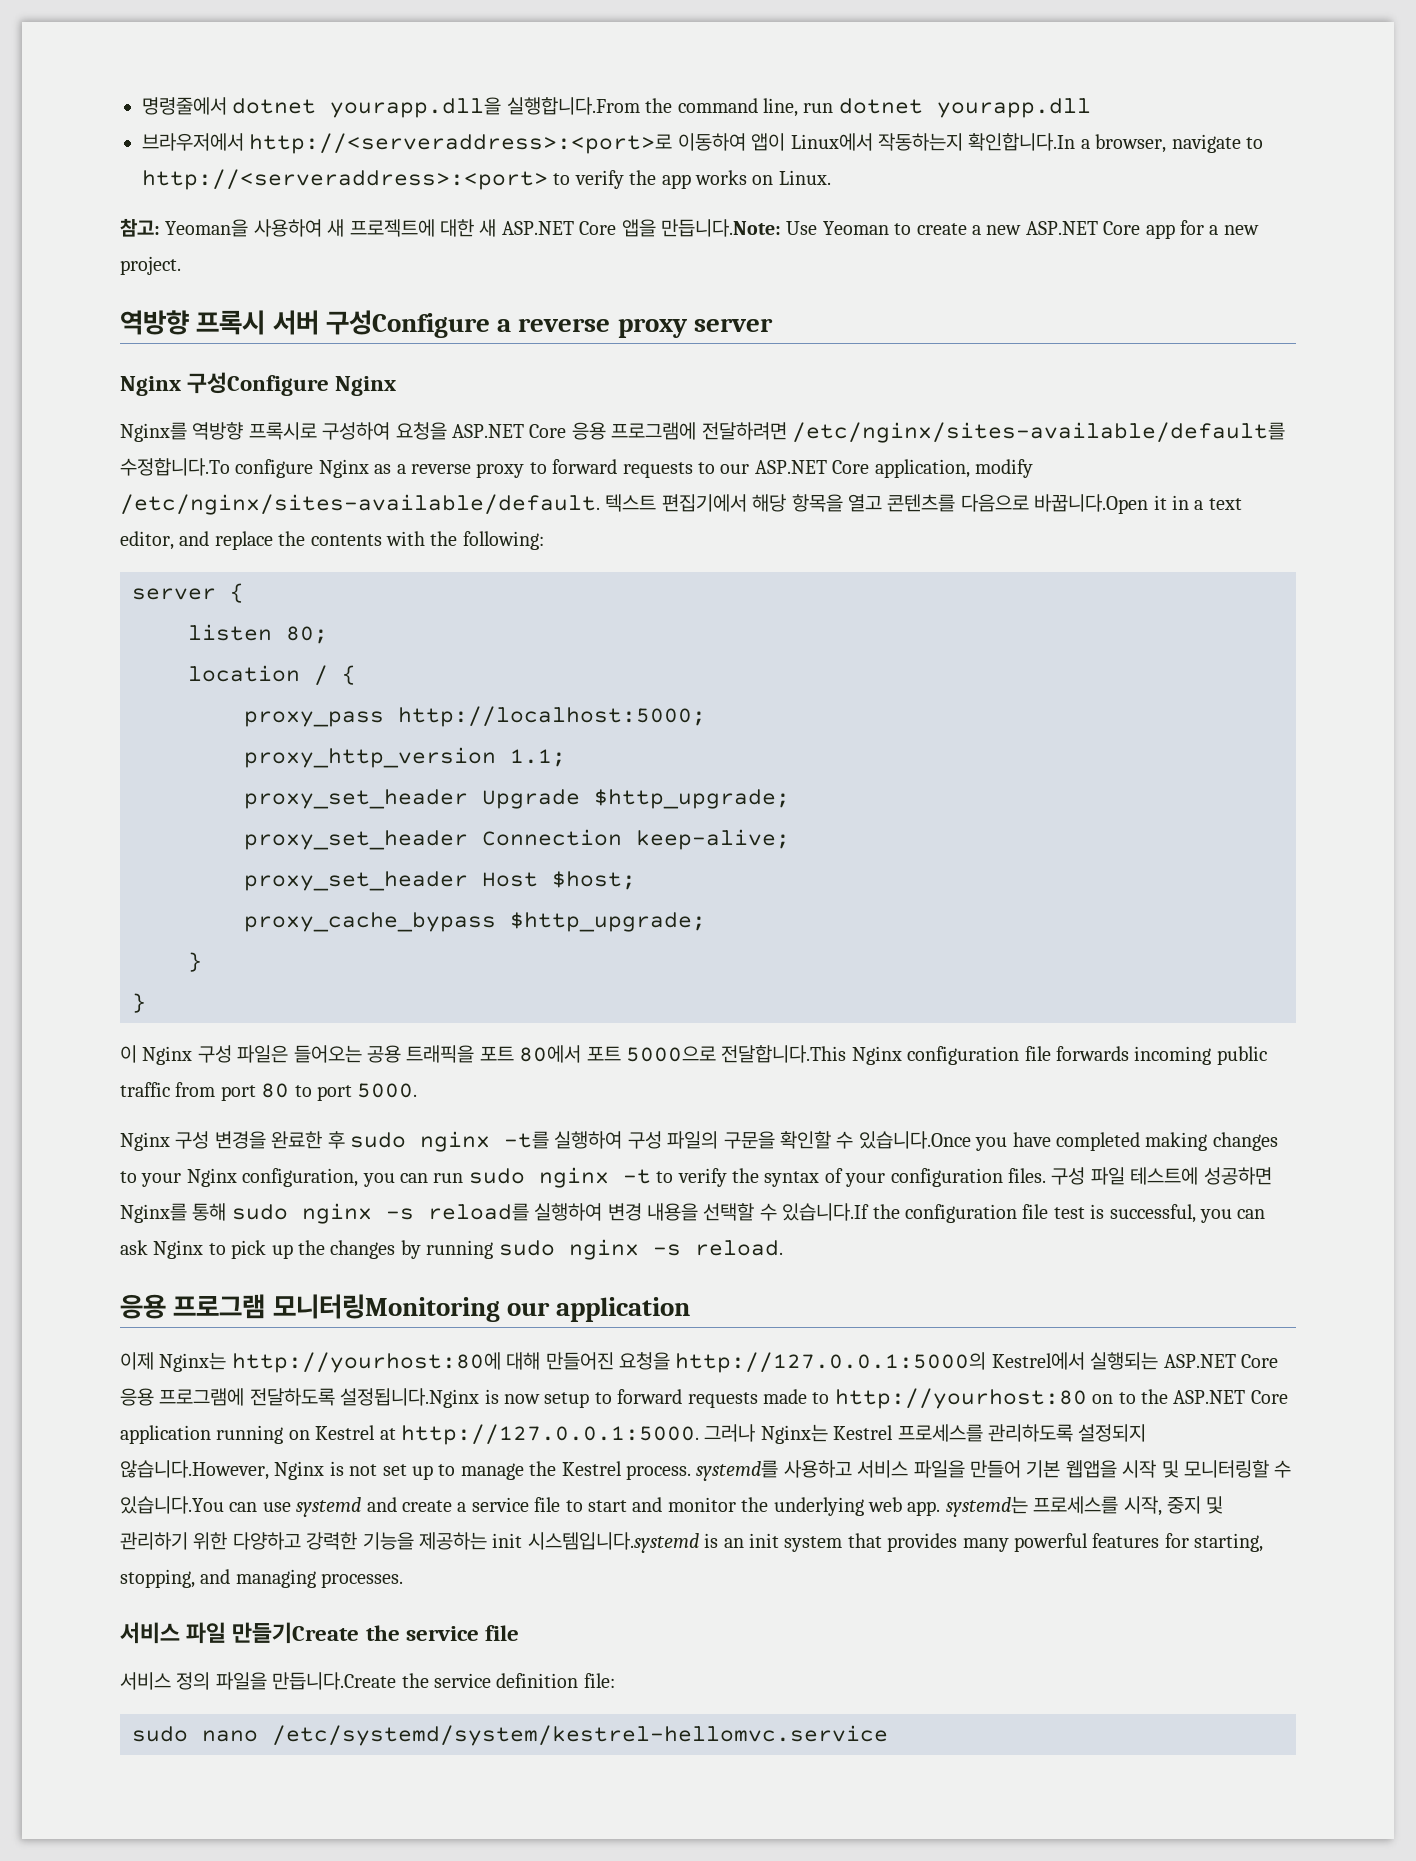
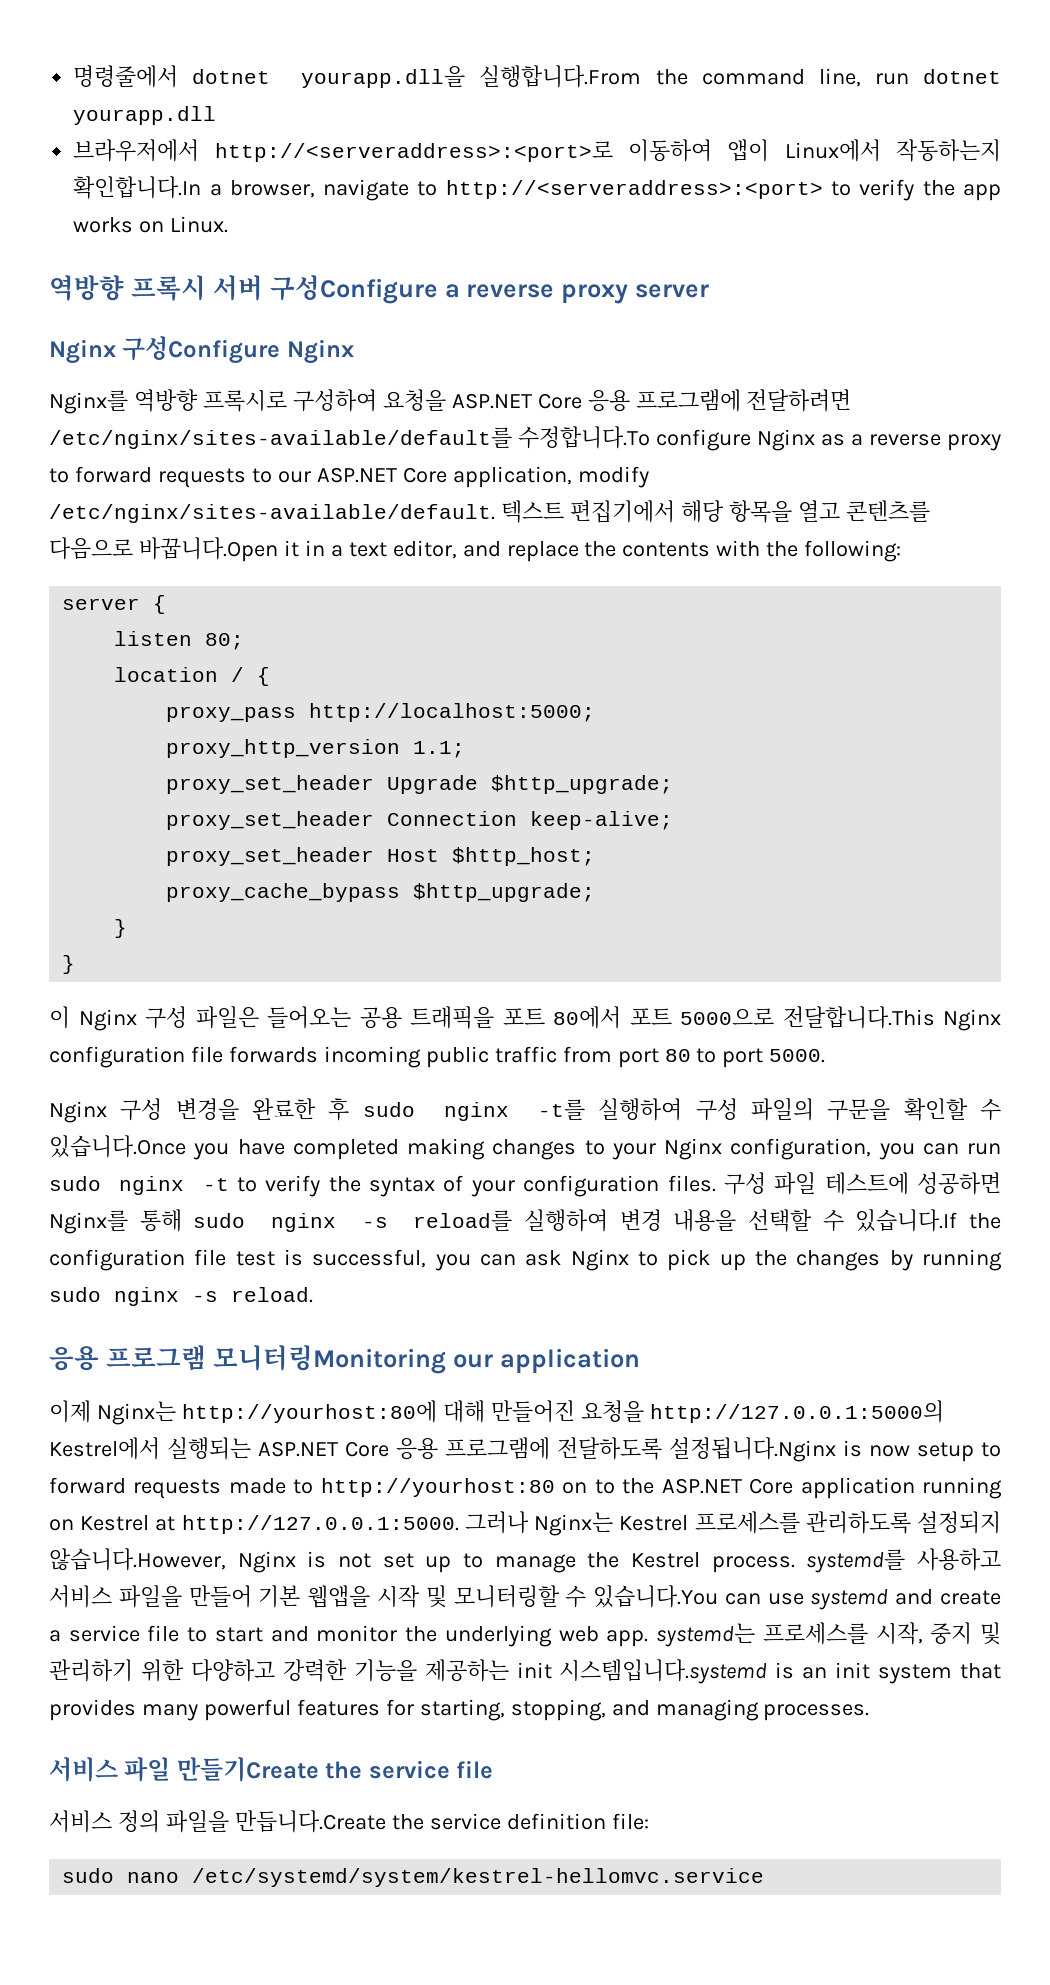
- 참고: Yeoman을 사용하여 새 프로젝트에 대한 새 ASP.NET Core 앱을 만듭니다.Note: Use Yeoman to create a new ASP.NET Core app for a new project.
- proxy_set_header Host $host;
+ proxy_set_header Host $http_host;

